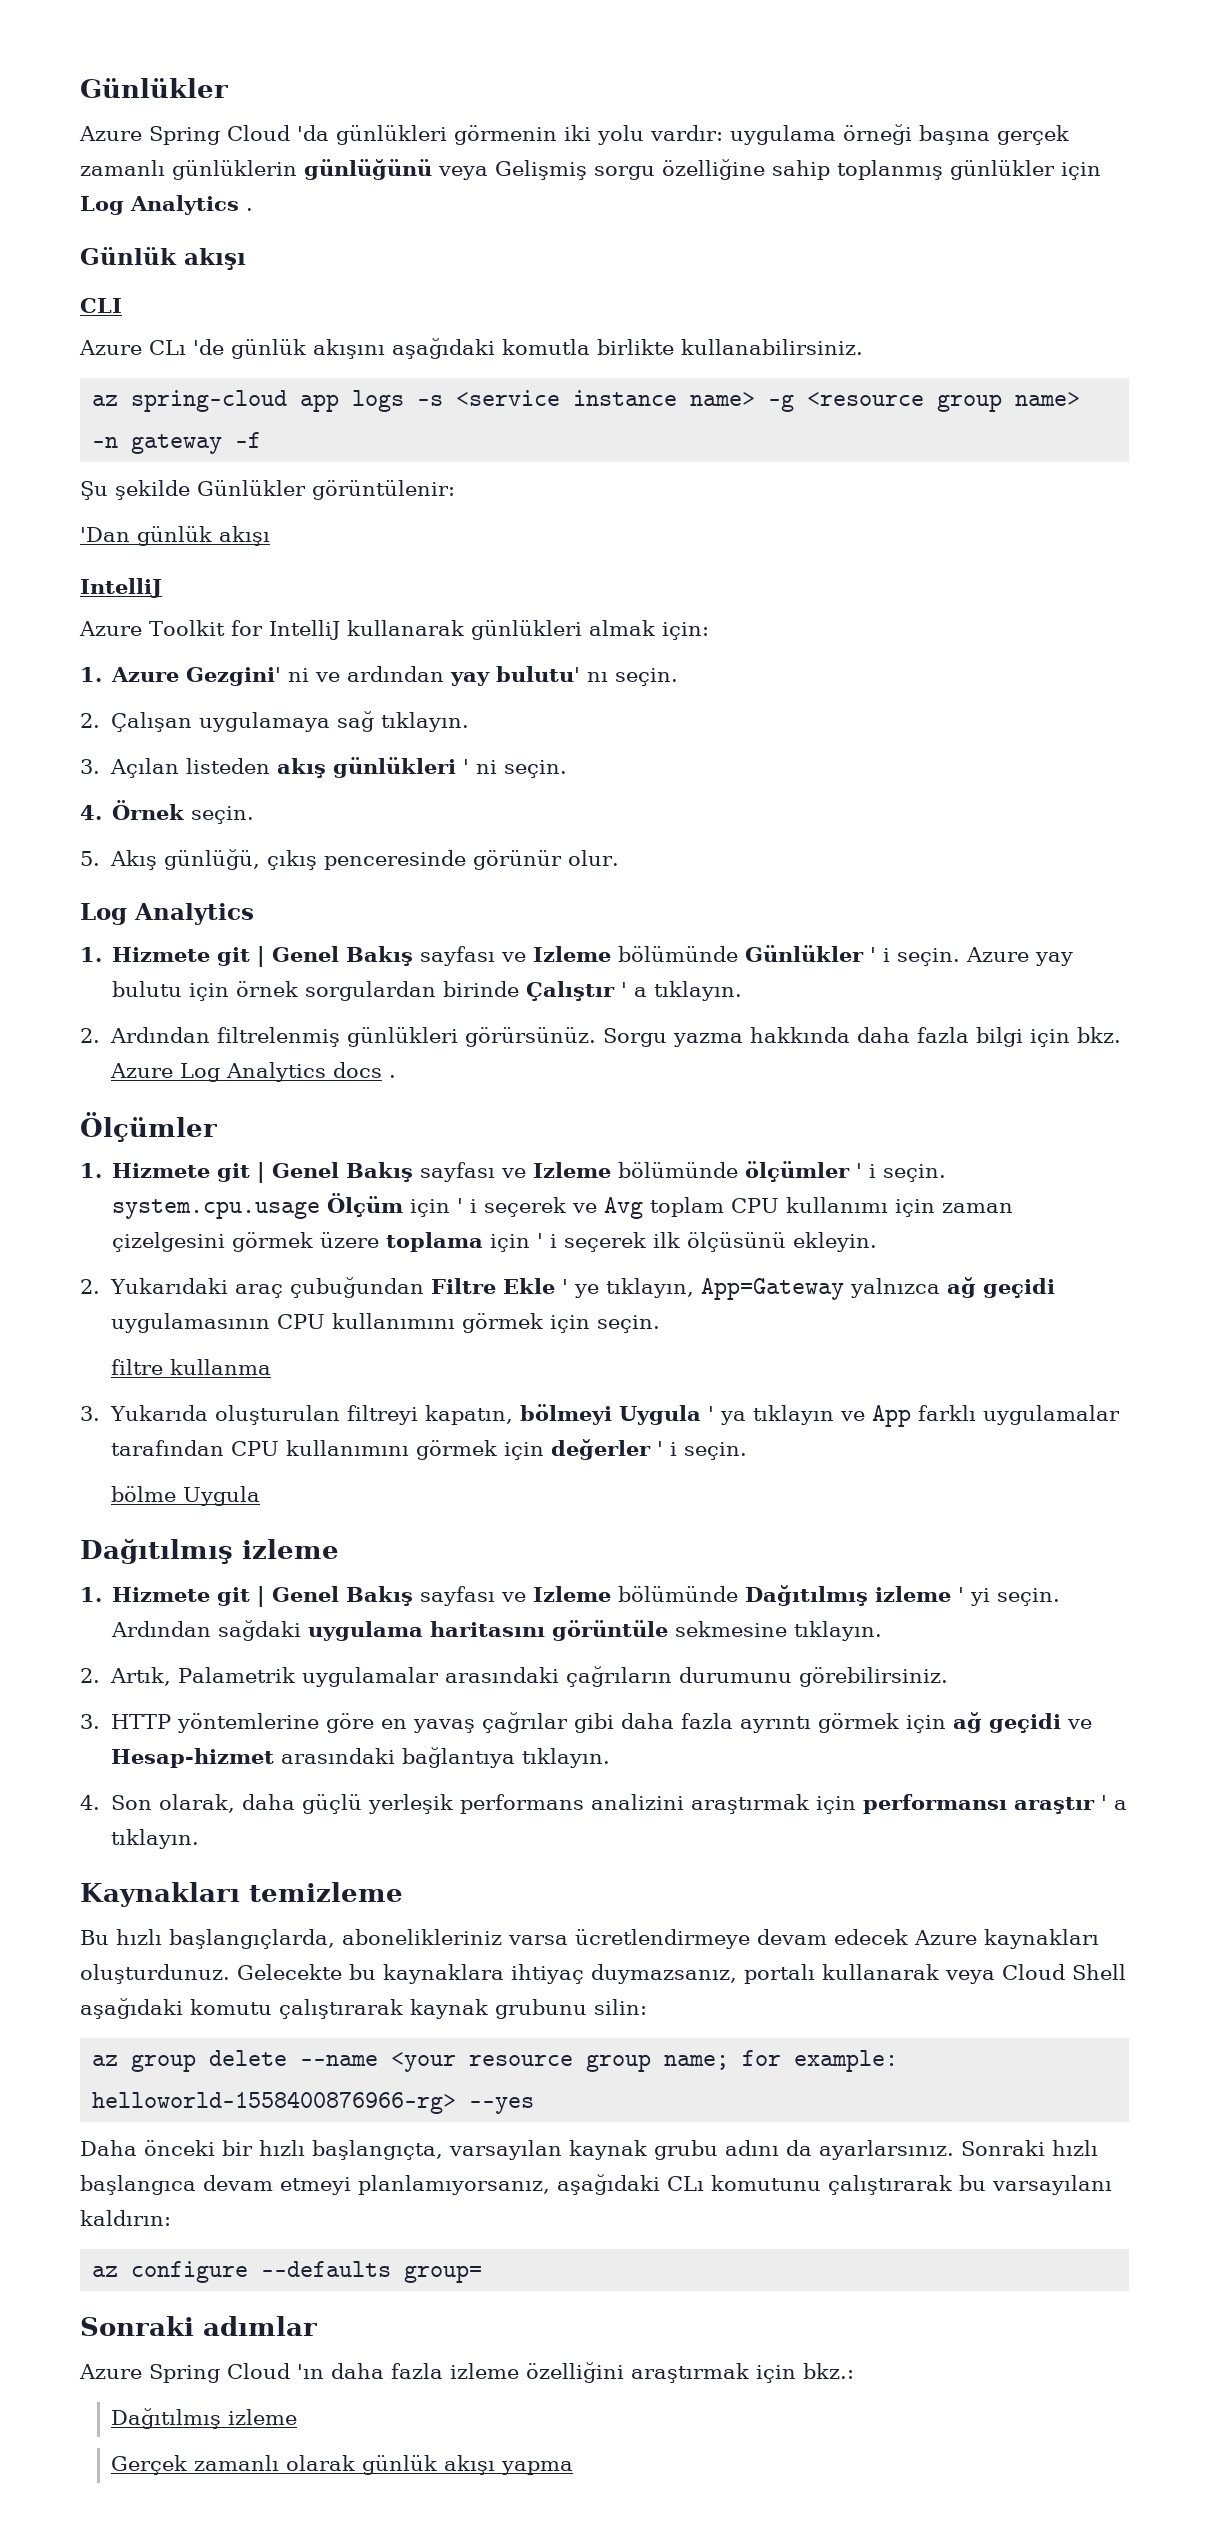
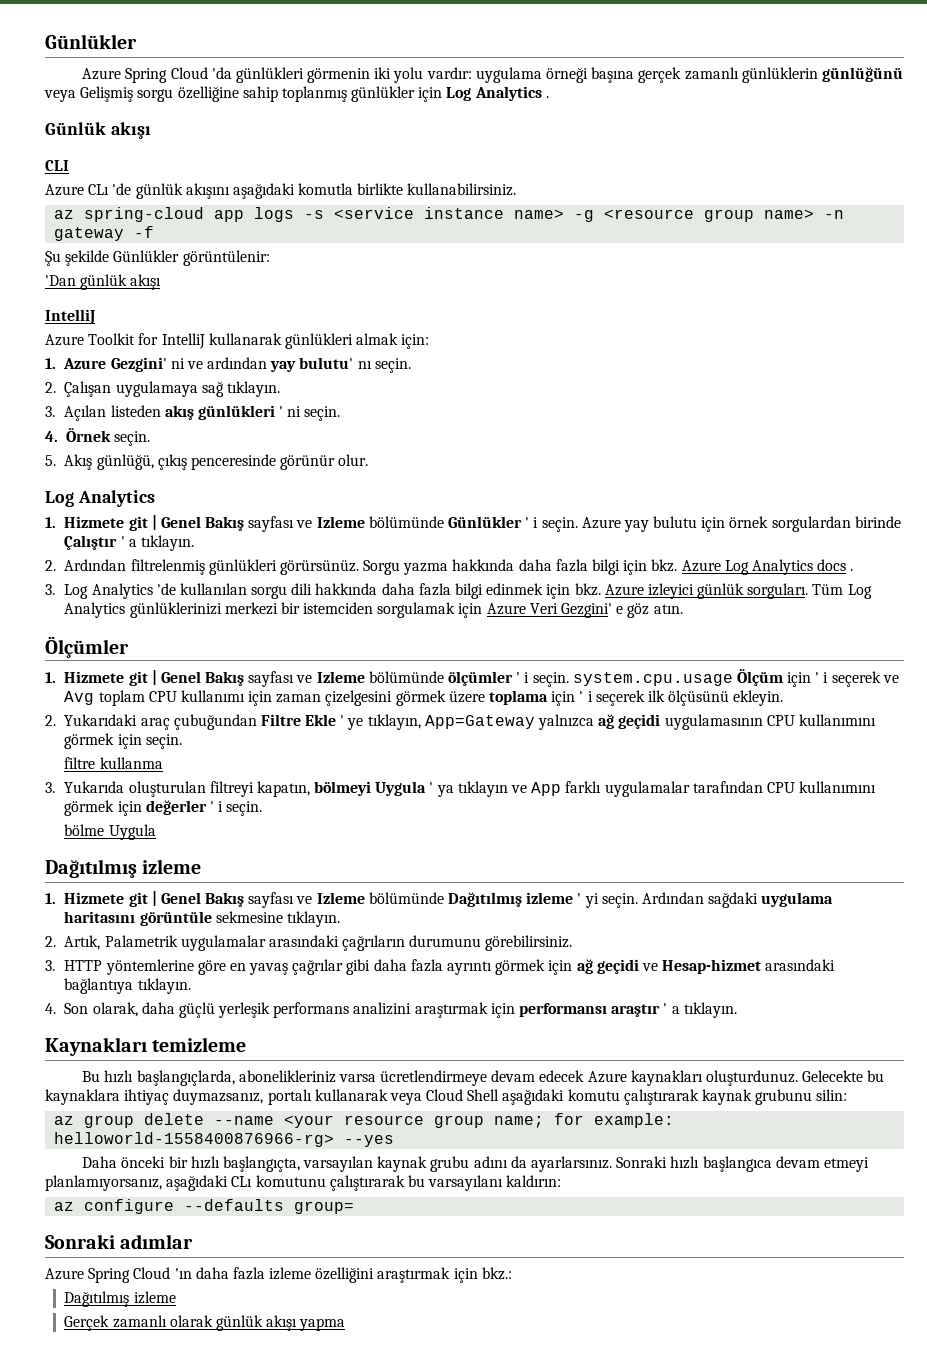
+ 3. Log Analytics 'de kullanılan sorgu dili hakkında daha fazla bilgi edinmek için bkz. Azure izleyici günlük sorguları. Tüm Log Analytics günlüklerinizi merkezi bir istemciden sorgulamak için Azure Veri Gezgini' e göz atın.

